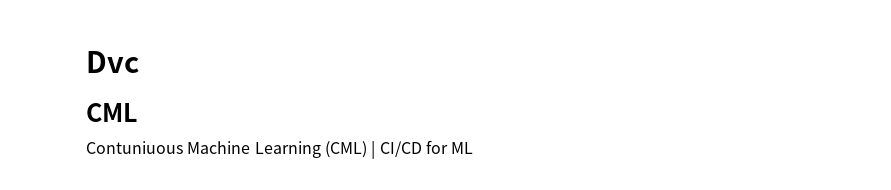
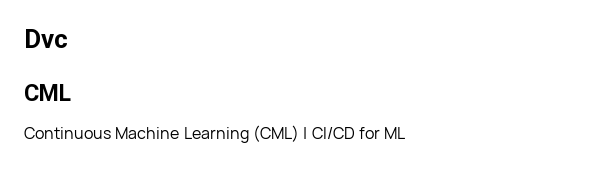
- Contuniuous Machine Learning (CML) | CI/CD for ML
+ Continuous Machine Learning (CML) | CI/CD for ML

